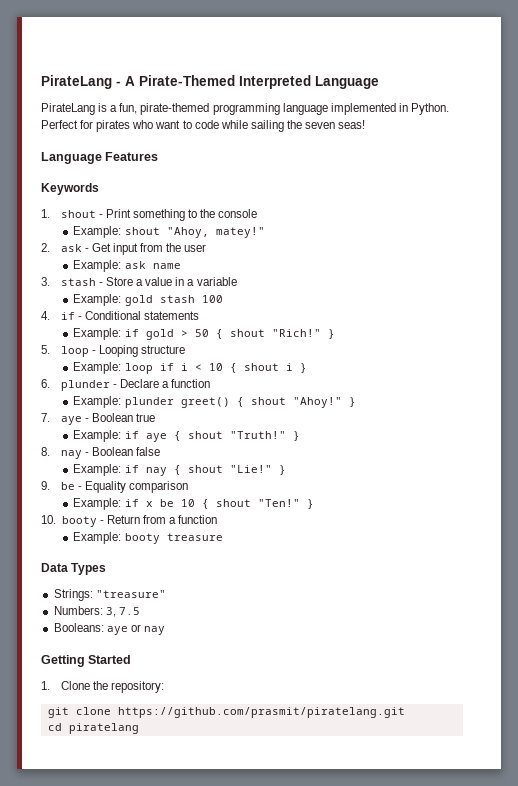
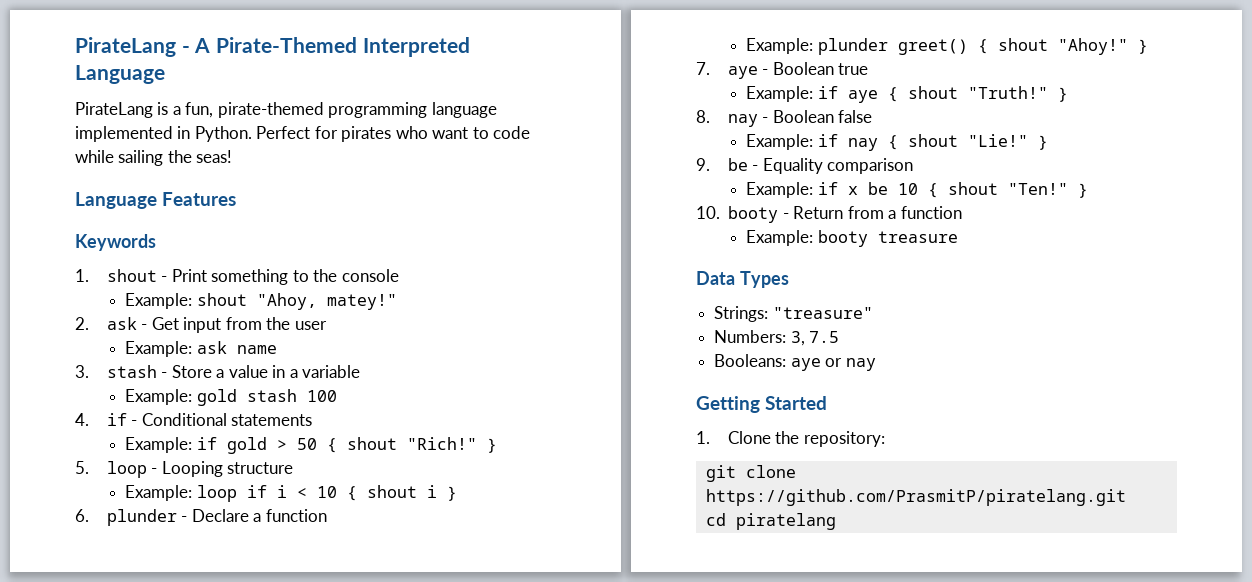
- Perfect for pirates who want to code while sailing the seven seas!
+ Perfect for pirates who want to code while sailing the seas!
- git clone https://github.com/prasmit/piratelang.git
+ git clone https://github.com/PrasmitP/piratelang.git

